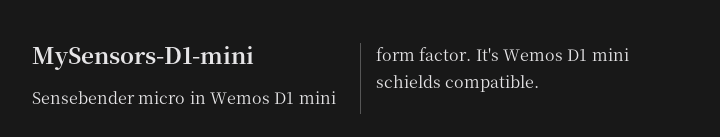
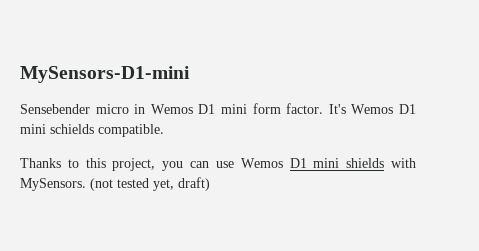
+ Thanks to this project, you can use Wemos D1 mini shields with MySensors. (not tested yet, draft)

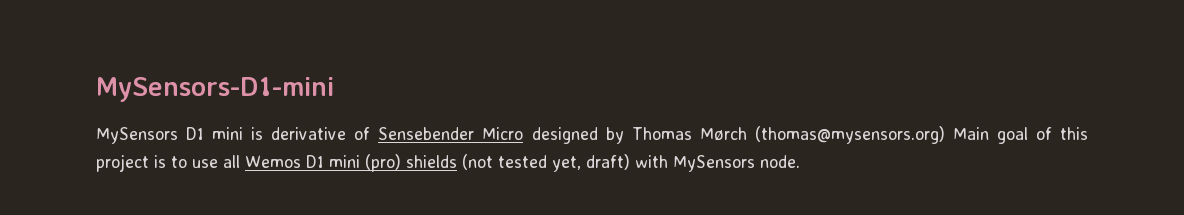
- Sensebender micro in Wemos D1 mini form factor. It's Wemos D1 mini schields compatible.
- Thanks to this project, you can use Wemos D1 mini shields with MySensors. (not tested yet, draft)
+ MySensors D1 mini is derivative of Sensebender Micro designed by Thomas Mørch (thomas@mysensors.org) Main goal of this project is to use all Wemos D1 mini (pro) shields (not tested yet, draft) with MySensors node.

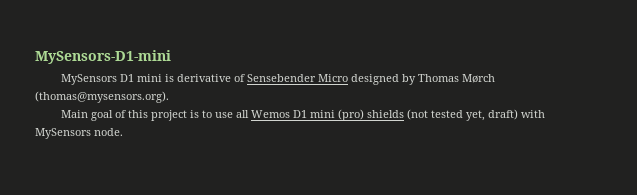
- MySensors D1 mini is derivative of Sensebender Micro designed by Thomas Mørch (thomas@mysensors.org) Main goal of this project is to use all Wemos D1 mini (pro) shields (not tested yet, draft) with MySensors node.
+ MySensors D1 mini is derivative of Sensebender Micro designed by Thomas Mørch (thomas@mysensors.org).
+ Main goal of this project is to use all Wemos D1 mini (pro) shields (not tested yet, draft) with MySensors node.

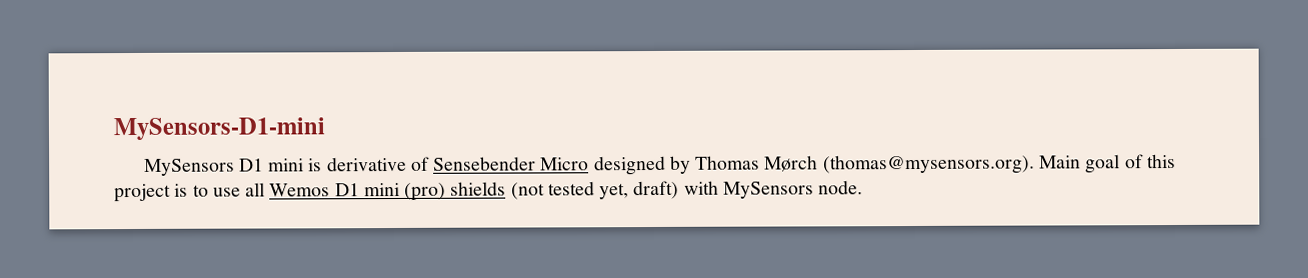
- MySensors D1 mini is derivative of Sensebender Micro designed by Thomas Mørch (thomas@mysensors.org).
- Main goal of this project is to use all Wemos D1 mini (pro) shields (not tested yet, draft) with MySensors node.
+ MySensors D1 mini is derivative of Sensebender Micro designed by Thomas Mørch (thomas@mysensors.org). Main goal of this project is to use all Wemos D1 mini (pro) shields (not tested yet, draft) with MySensors node.

